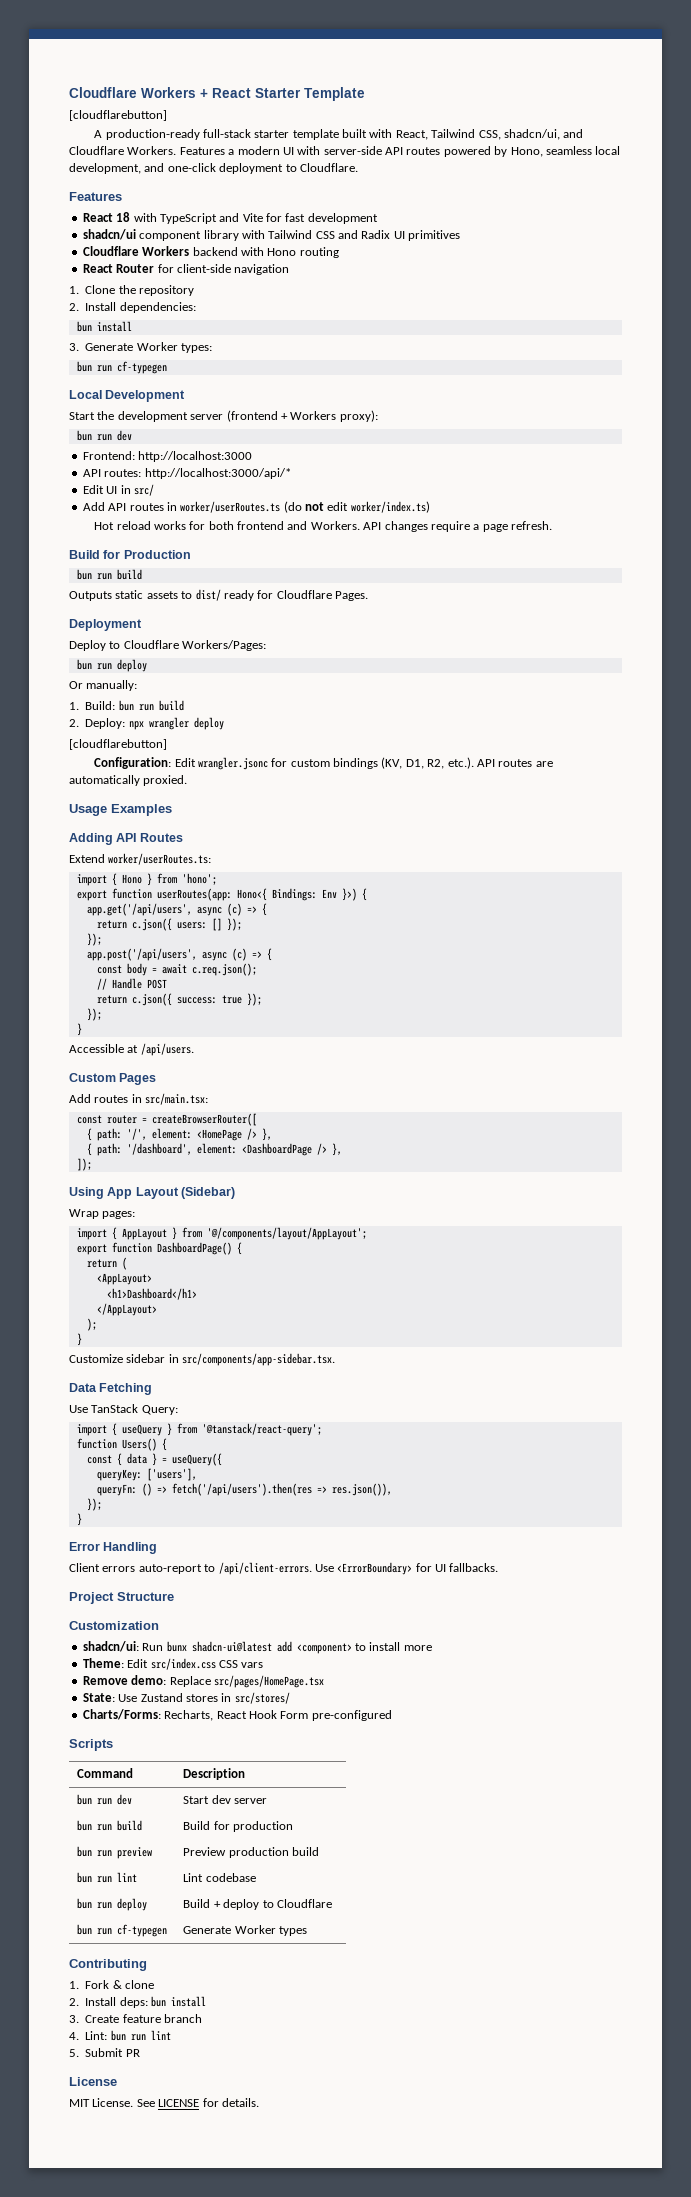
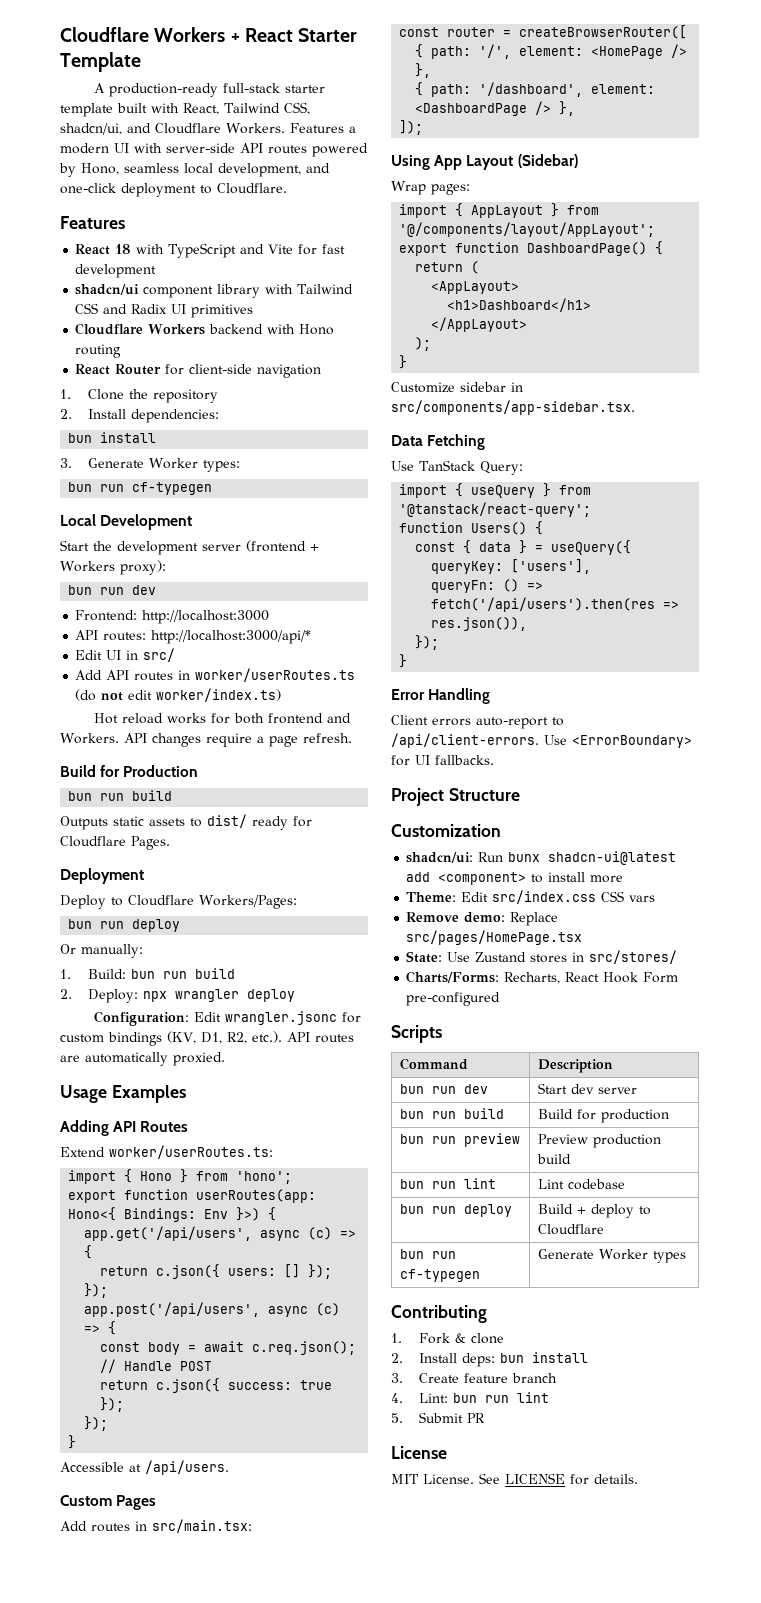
  Cloudflare Workers + React Starter Template
- [cloudflarebutton]
  2. Deploy: npx wrangler deploy
- [cloudflarebutton]

